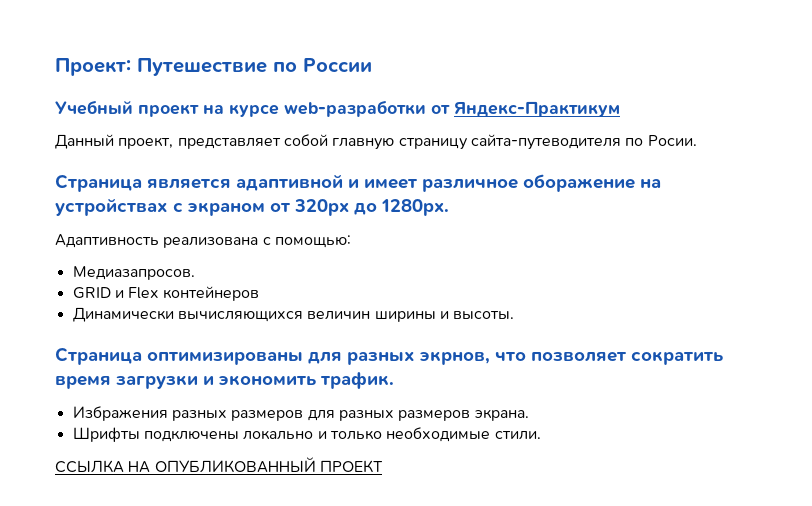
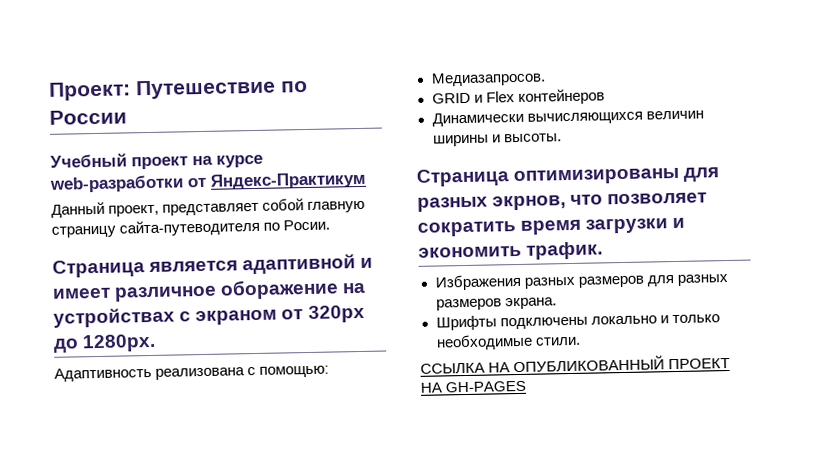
- ССЫЛКА НА ОПУБЛИКОВАННЫЙ ПРОЕКТ
+ ССЫЛКА НА ОПУБЛИКОВАННЫЙ ПРОЕКТ НА GH-PAGES

